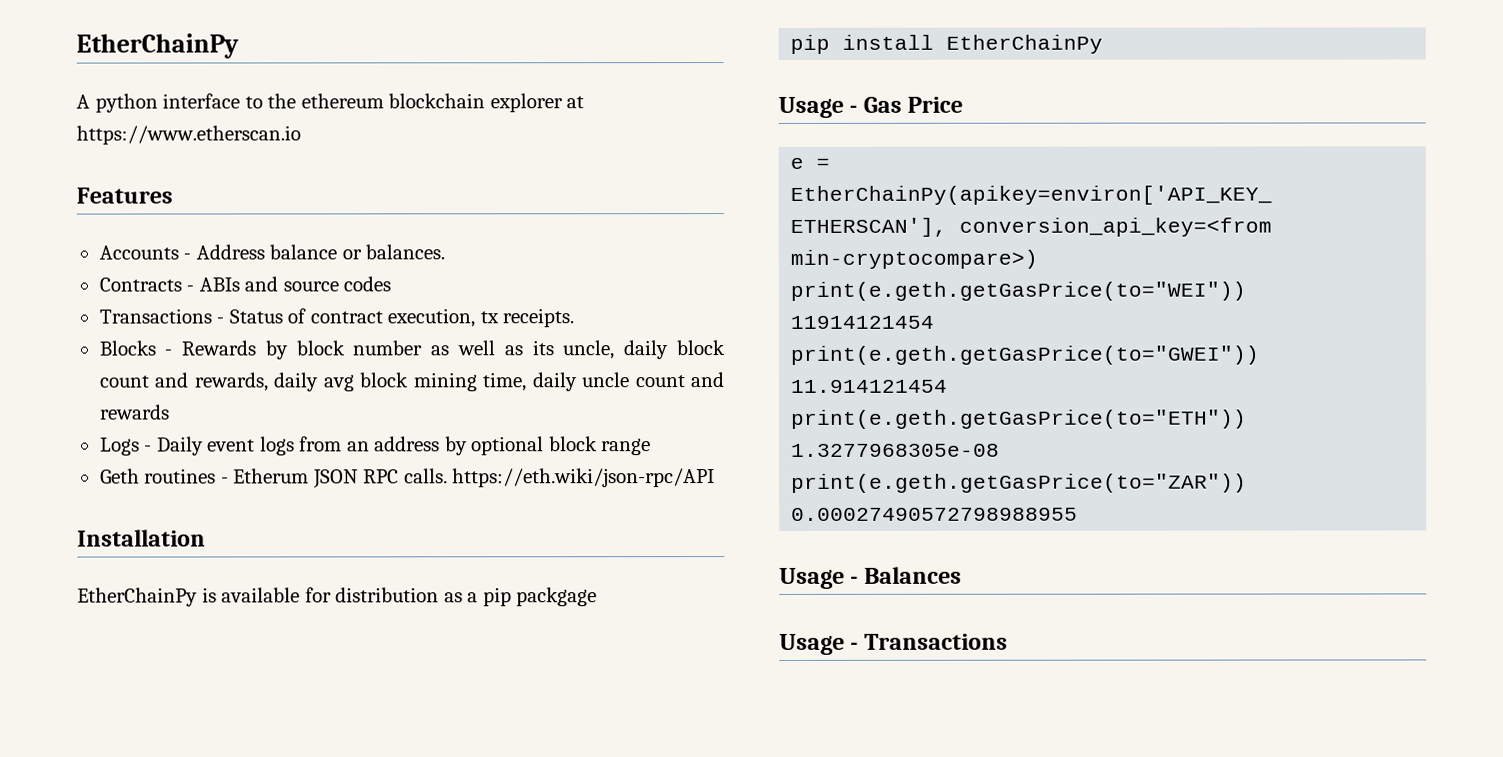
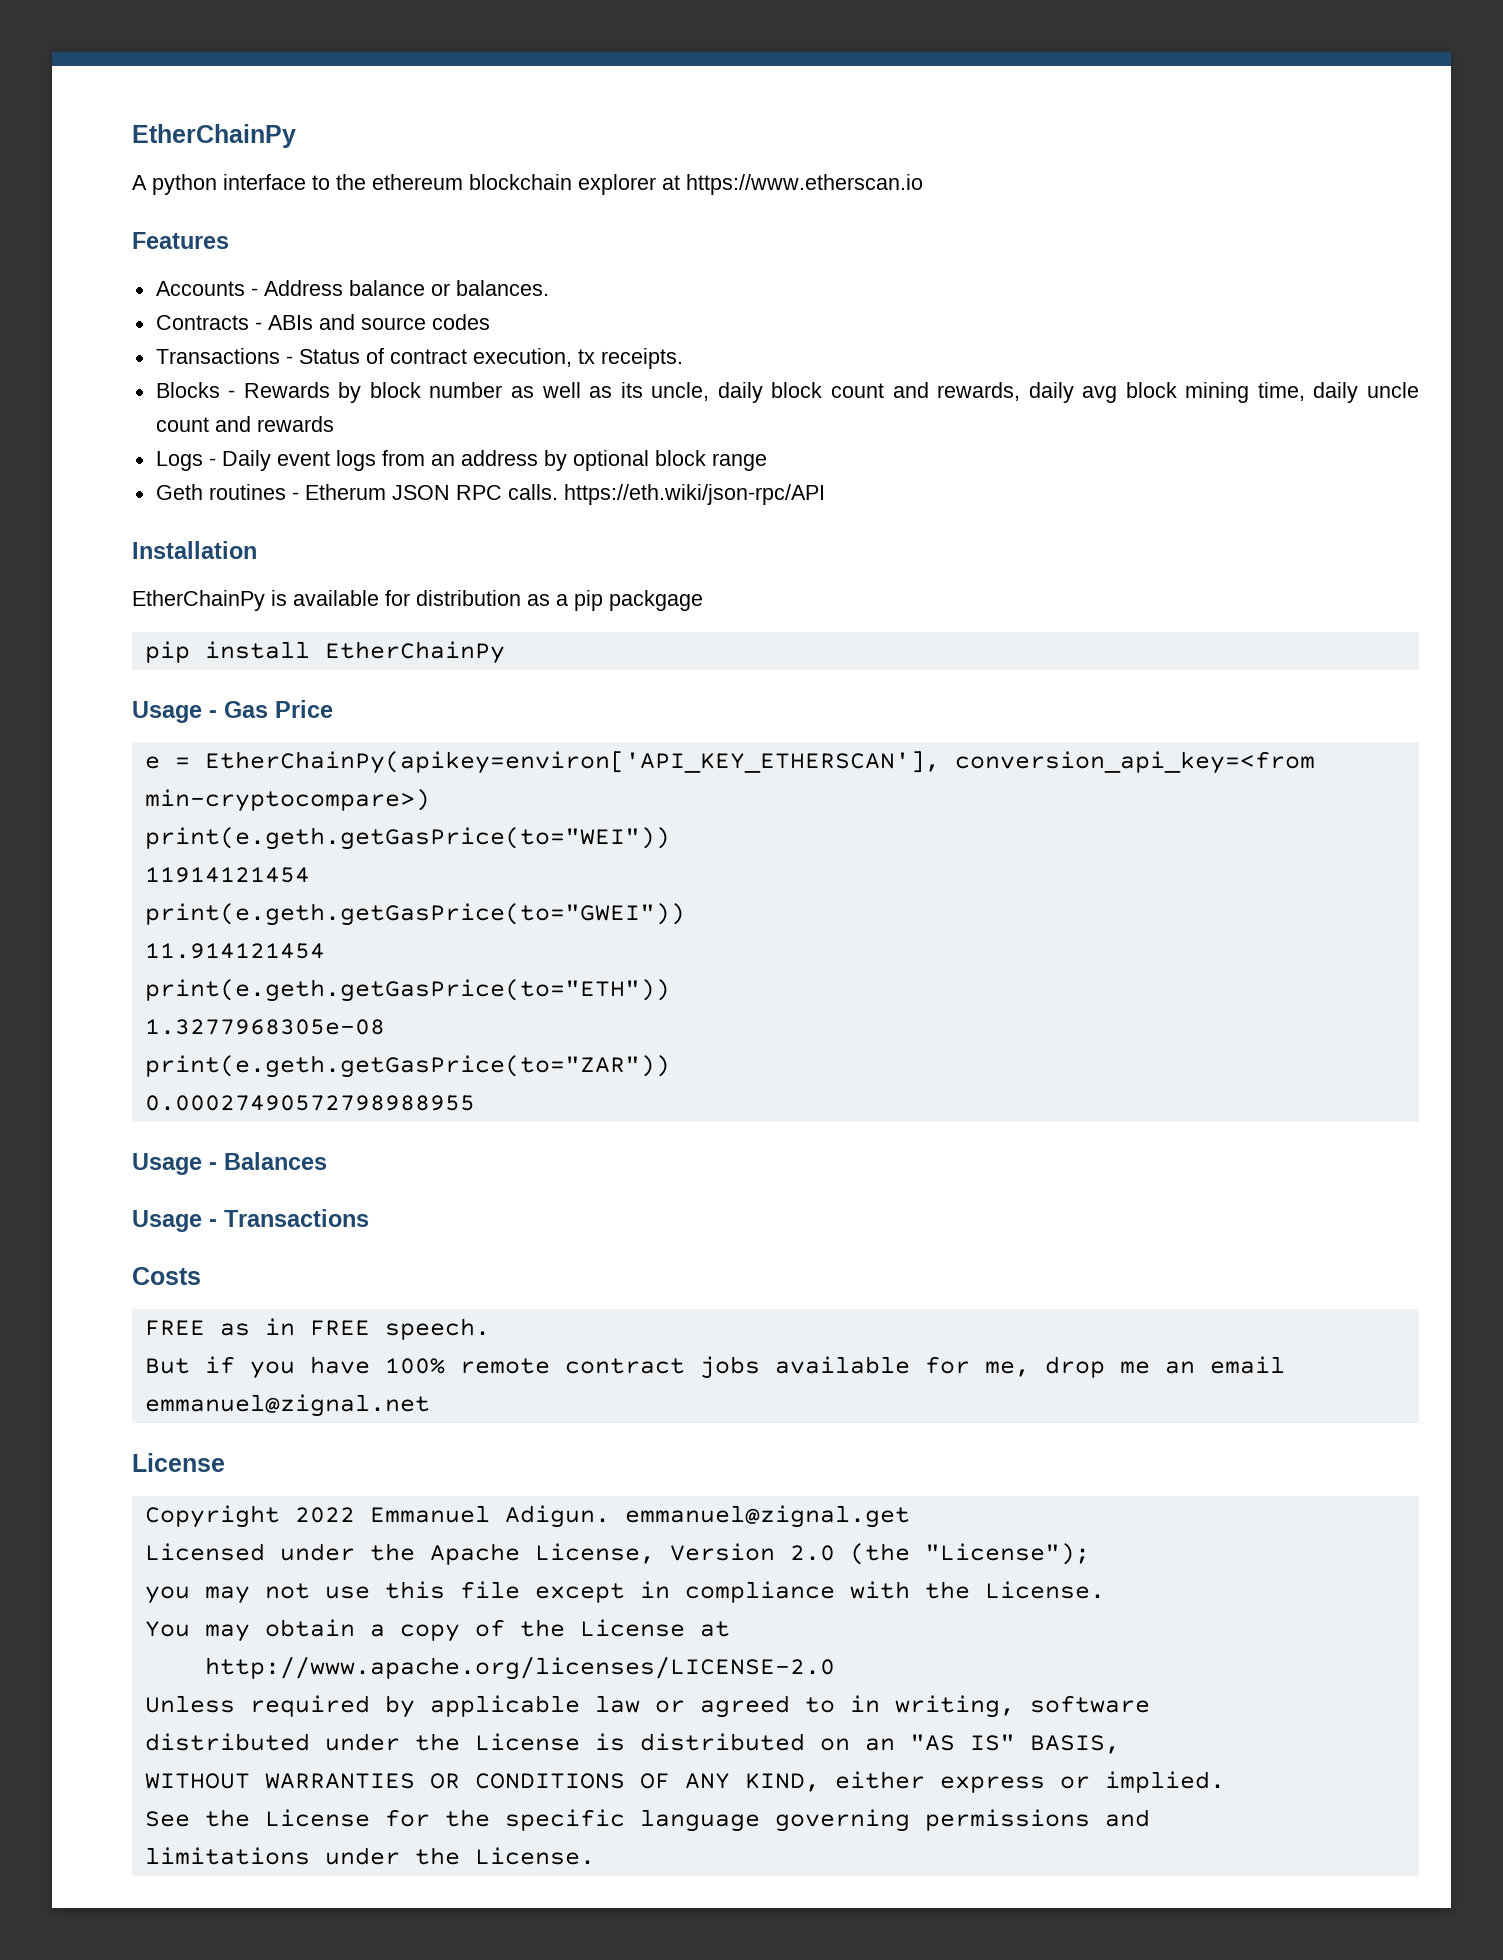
+ Costs
+ FREE as in FREE speech.
+ But if you have 100% remote contract jobs available for me, drop me an email emmanuel@zignal.net
+ License
+ Copyright 2022 Emmanuel Adigun. emmanuel@zignal.get
+ Licensed under the Apache License, Version 2.0 (the "License");
+ you may not use this file except in compliance with the License.
+ You may obtain a copy of the License at
+ http://www.apache.org/licenses/LICENSE-2.0
+ Unless required by applicable law or agreed to in writing, software
+ distributed under the License is distributed on an "AS IS" BASIS,
+ WITHOUT WARRANTIES OR CONDITIONS OF ANY KIND, either express or implied.
+ See the License for the specific language governing permissions and
+ limitations under the License.

